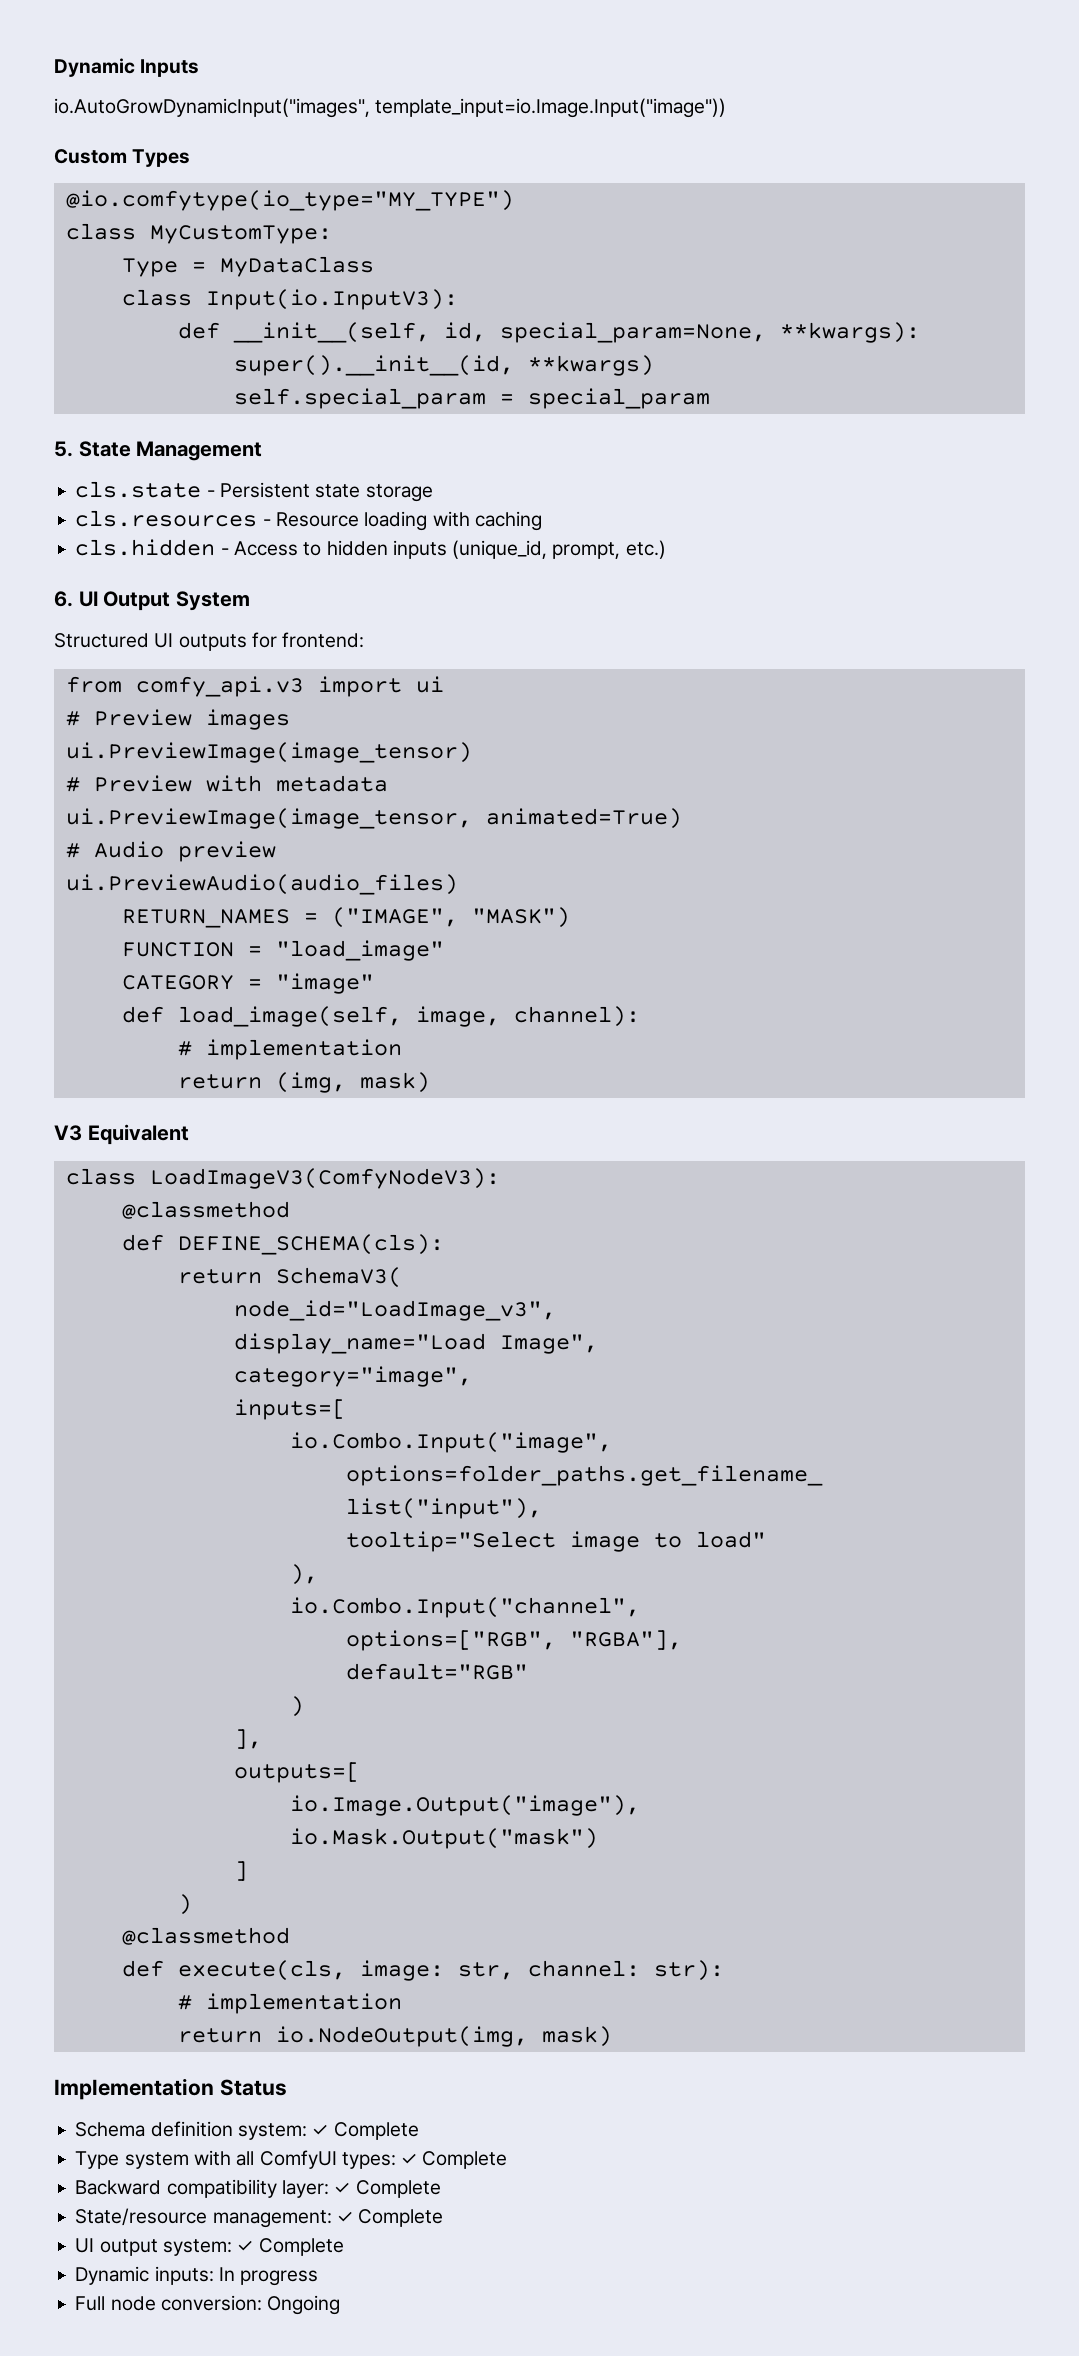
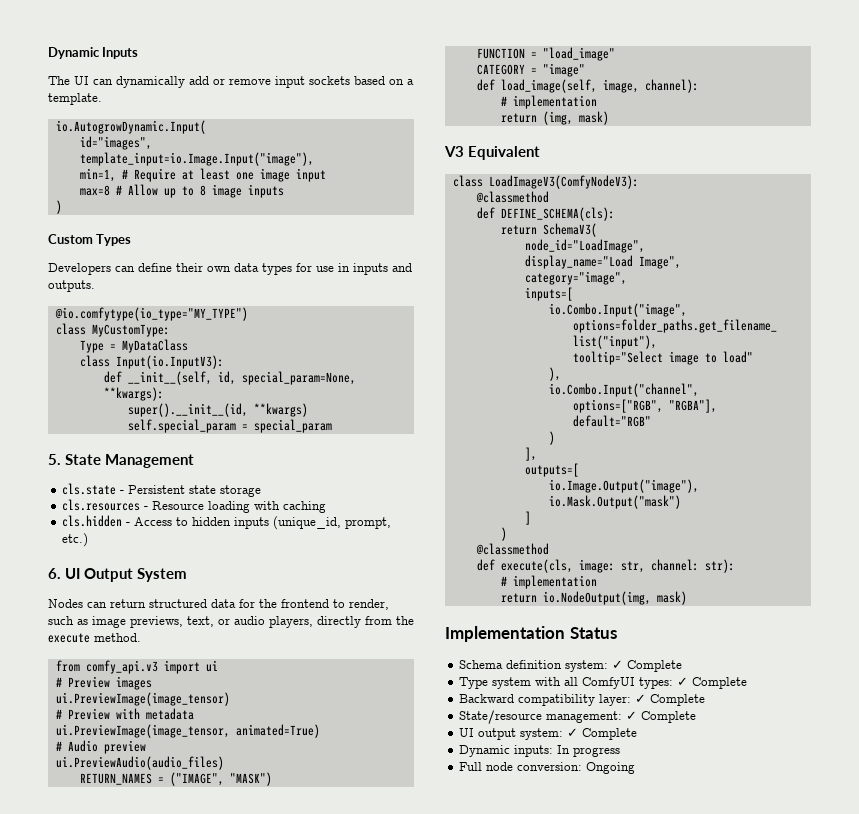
- io.AutoGrowDynamicInput("images", template_input=io.Image.Input("image"))
+ The UI can dynamically add or remove input sockets based on a template.
+ io.AutogrowDynamic.Input(
+ id="images",
+ template_input=io.Image.Input("image"),
+ min=1, # Require at least one image input
+ max=8 # Allow up to 8 image inputs
+ )
  Custom Types
+ Developers can define their own data types for use in inputs and outputs.
- Structured UI outputs for frontend:
+ Nodes can return structured data for the frontend to render, such as image previews, text, or audio players, directly from the execute method.
- node_id="LoadImage_v3",
+ node_id="LoadImage",

